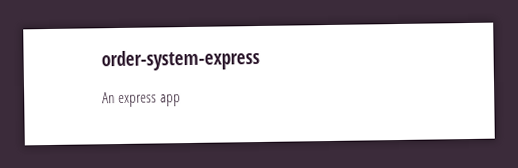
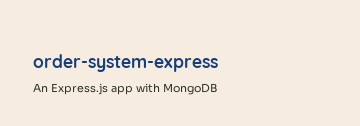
- An express app
+ An Express.js app with MongoDB

